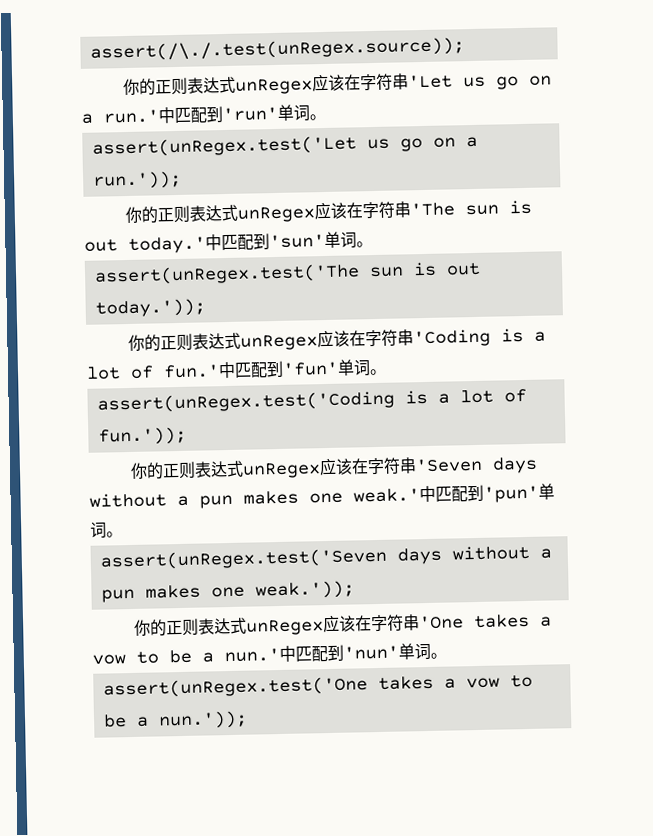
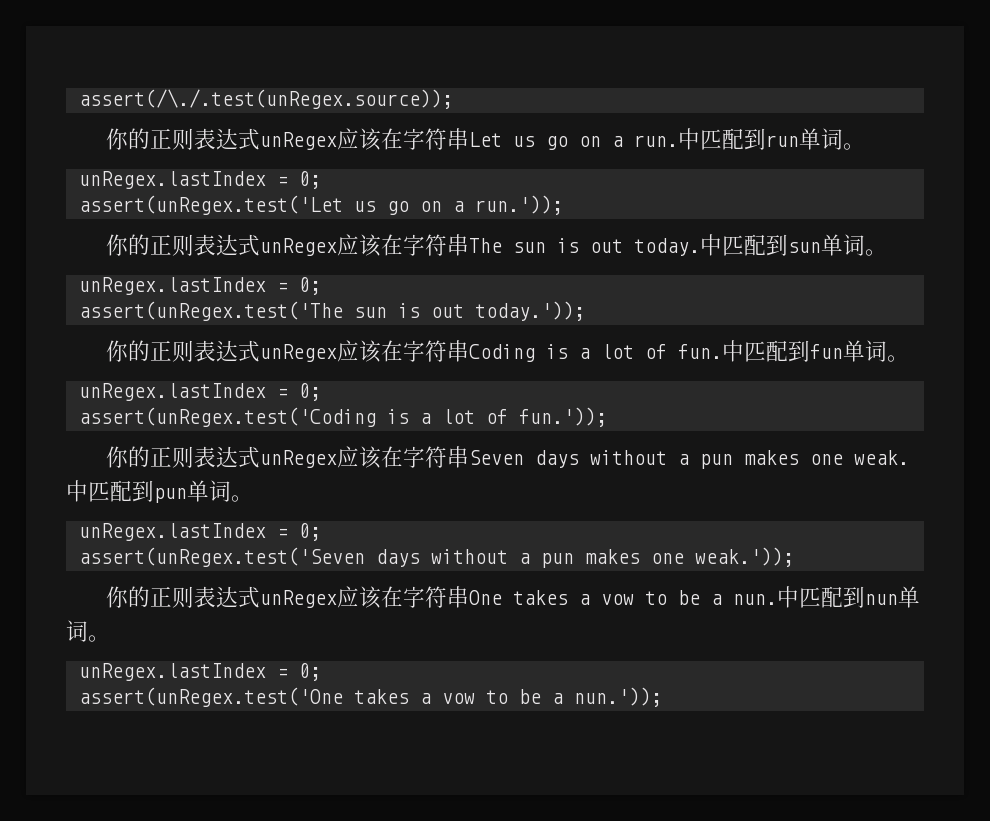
- 你的正则表达式unRegex应该在字符串'Let us go on a run.'中匹配到'run'单词。
+ 你的正则表达式unRegex应该在字符串Let us go on a run.中匹配到run单词。
+ unRegex.lastIndex = 0;
- 你的正则表达式unRegex应该在字符串'The sun is out today.'中匹配到'sun'单词。
+ 你的正则表达式unRegex应该在字符串The sun is out today.中匹配到sun单词。
+ unRegex.lastIndex = 0;
- 你的正则表达式unRegex应该在字符串'Coding is a lot of fun.'中匹配到'fun'单词。
+ 你的正则表达式unRegex应该在字符串Coding is a lot of fun.中匹配到fun单词。
+ unRegex.lastIndex = 0;
- 你的正则表达式unRegex应该在字符串'Seven days without a pun makes one weak.'中匹配到'pun'单词。
+ 你的正则表达式unRegex应该在字符串Seven days without a pun makes one weak.中匹配到pun单词。
+ unRegex.lastIndex = 0;
- 你的正则表达式unRegex应该在字符串'One takes a vow to be a nun.'中匹配到'nun'单词。
+ 你的正则表达式unRegex应该在字符串One takes a vow to be a nun.中匹配到nun单词。
+ unRegex.lastIndex = 0;

